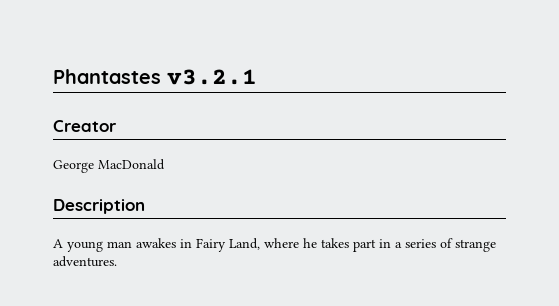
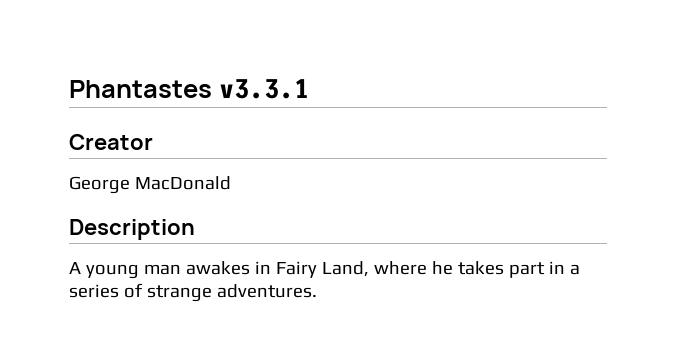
- Phantastes v3.2.1
+ Phantastes v3.3.1

